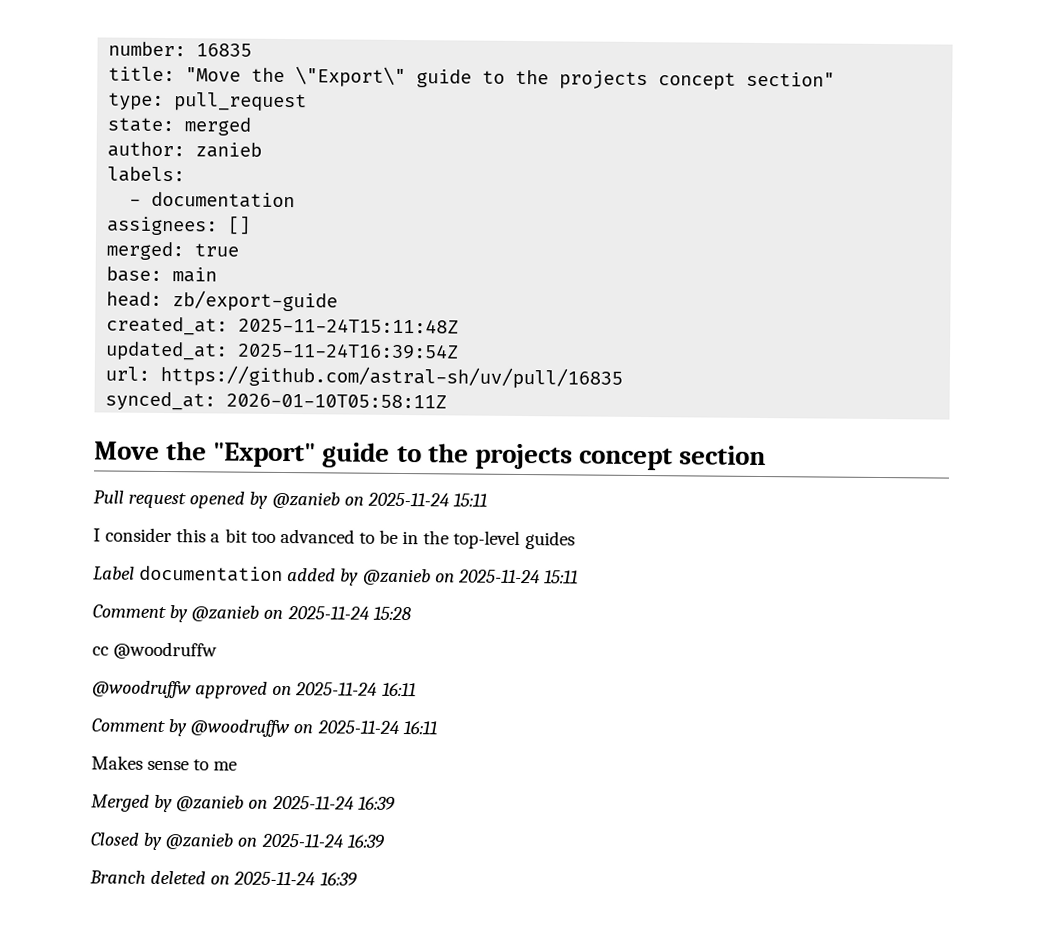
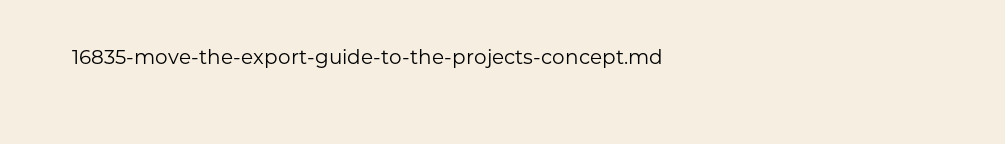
- number: 16835
- title: "Move the \"Export\" guide to the projects concept section"
- type: pull_request
- state: merged
- author: zanieb
- labels:
- - documentation
- assignees: []
- merged: true
- base: main
- head: zb/export-guide
- created_at: 2025-11-24T15:11:48Z
- updated_at: 2025-11-24T16:39:54Z
- url: https://github.com/astral-sh/uv/pull/16835
- synced_at: 2026-01-10T05:58:11Z
- Move the "Export" guide to the projects concept section
- Pull request opened by @zanieb on 2025-11-24 15:11
- I consider this a bit too advanced to be in the top-level guides
- Label documentation added by @zanieb on 2025-11-24 15:11
- Comment by @zanieb on 2025-11-24 15:28
- cc @woodruffw
- @woodruffw approved on 2025-11-24 16:11
- Comment by @woodruffw on 2025-11-24 16:11
- Makes sense to me
- Merged by @zanieb on 2025-11-24 16:39
- Closed by @zanieb on 2025-11-24 16:39
- Branch deleted on 2025-11-24 16:39
+ 16835-move-the-export-guide-to-the-projects-concept.md

